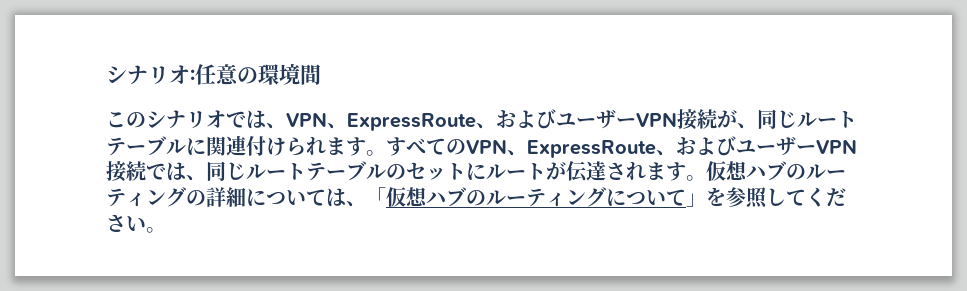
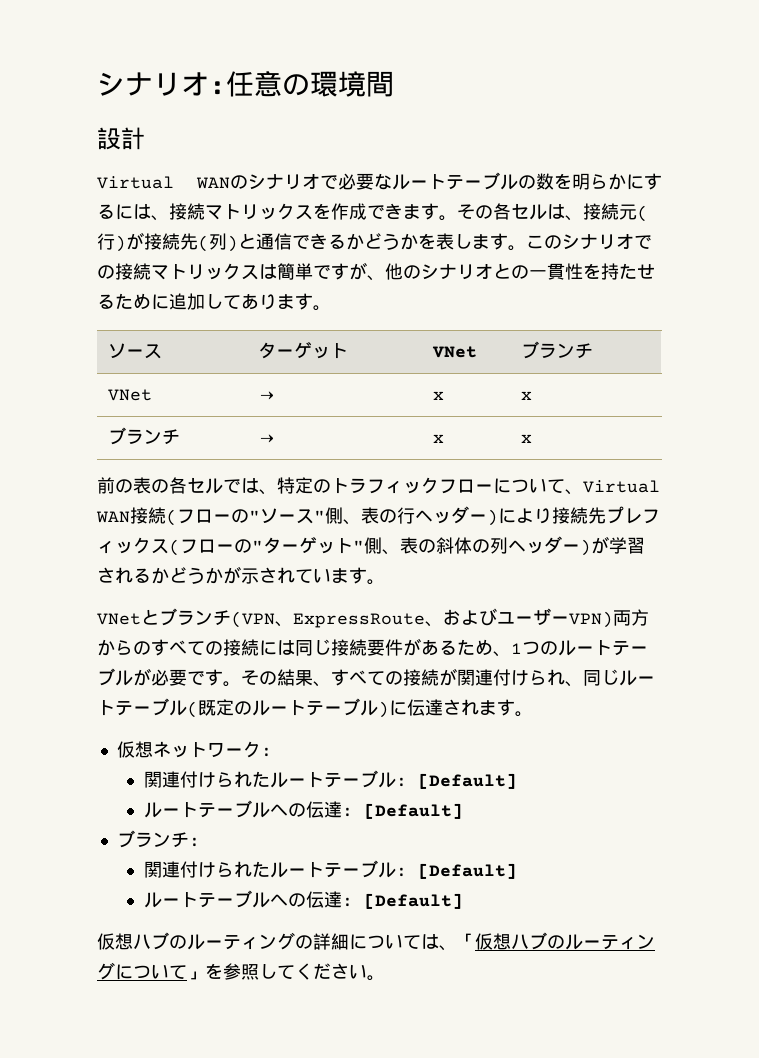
- このシナリオでは、VPN、ExpressRoute、およびユーザーVPN接続が、同じルートテーブルに関連付けられます。すべてのVPN、ExpressRoute、およびユーザーVPN接続では、同じルートテーブルのセットにルートが伝達されます。仮想ハブのルーティングの詳細については、「仮想ハブのルーティングについて」を参照してください。
+ 設計
+ Virtual WANのシナリオで必要なルートテーブルの数を明らかにするには、接続マトリックスを作成できます。その各セルは、接続元(行)が接続先(列)と通信できるかどうかを表します。このシナリオでの接続マトリックスは簡単ですが、他のシナリオとの一貫性を持たせるために追加してあります。
+ ソース | ターゲット | VNet | ブランチ
+ VNet | → | x | x
+ ブランチ | → | x | x
+ 前の表の各セルでは、特定のトラフィックフローについて、Virtual WAN接続(フローの"ソース"側、表の行ヘッダー)により接続先プレフィックス(フローの"ターゲット"側、表の斜体の列ヘッダー)が学習されるかどうかが示されています。
+ VNetとブランチ(VPN、ExpressRoute、およびユーザーVPN)両方からのすべての接続には同じ接続要件があるため、1つのルートテーブルが必要です。その結果、すべての接続が関連付けられ、同じルートテーブル(既定のルートテーブル)に伝達されます。
+ 仮想ネットワーク:
+ 関連付けられたルートテーブル: [Default]
+ ルートテーブルへの伝達: [Default]
+ ブランチ:
+ 関連付けられたルートテーブル: [Default]
+ ルートテーブルへの伝達: [Default]
+ 仮想ハブのルーティングの詳細については、「仮想ハブのルーティングについて」を参照してください。

